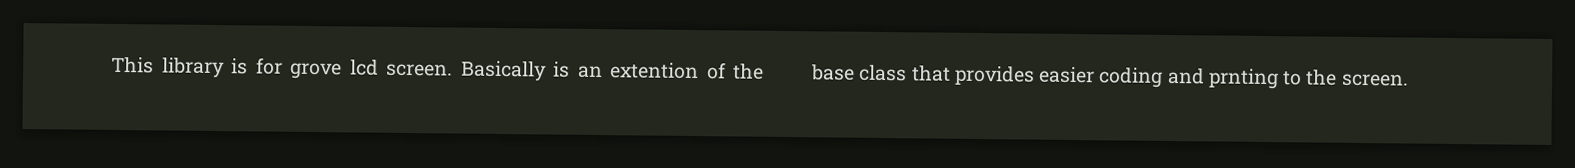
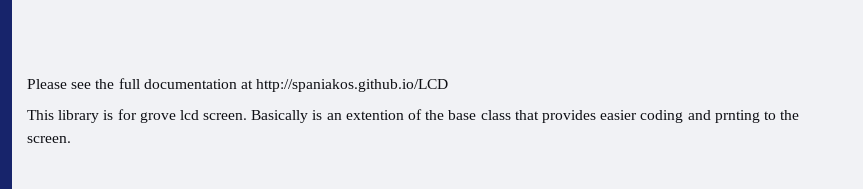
+ Please see the full documentation at http://spaniakos.github.io/LCD

